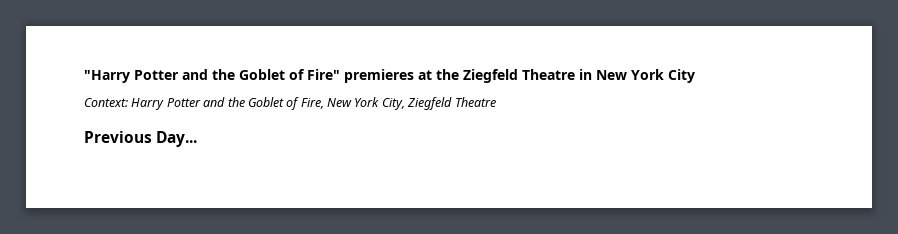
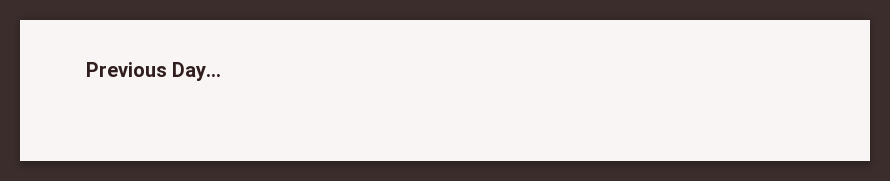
- "Harry Potter and the Goblet of Fire" premieres at the Ziegfeld Theatre in New York City
- Context: Harry Potter and the Goblet of Fire, New York City, Ziegfeld Theatre

